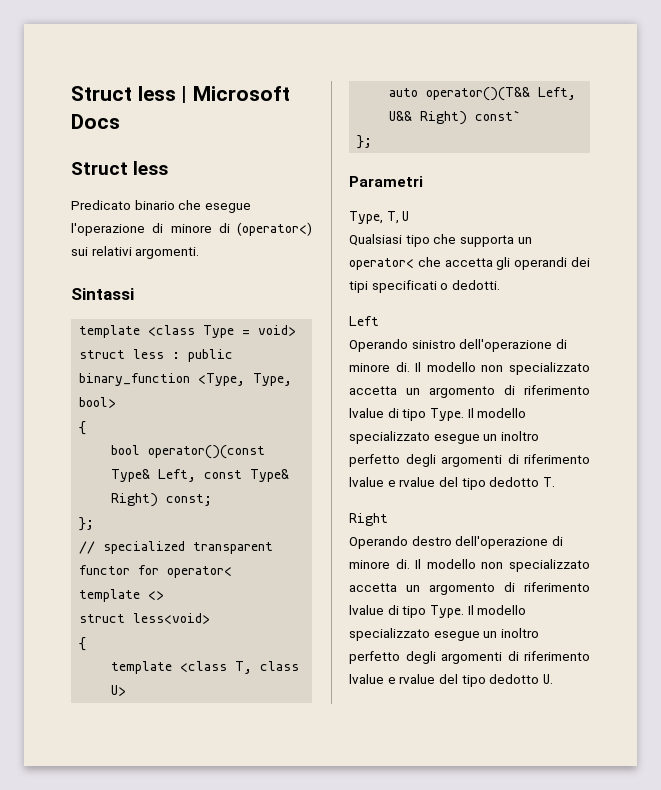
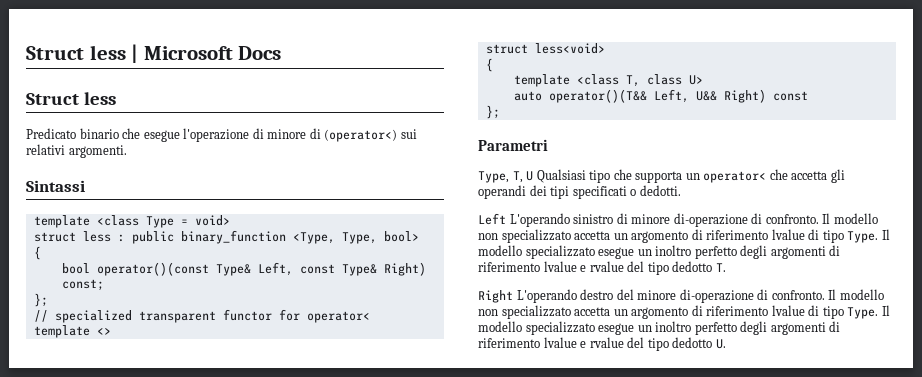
- auto operator()(T&& Left, U&& Right) const`
+ auto operator()(T&& Left, U&& Right) const
- Type, T, U
- Qualsiasi tipo che supporta un operator< che accetta gli operandi dei tipi specificati o dedotti.
+ Type, T, U Qualsiasi tipo che supporta un operator< che accetta gli operandi dei tipi specificati o dedotti.
- Left
- Operando sinistro dell'operazione di minore di.
+ Left L'operando sinistro di minore di-operazione di confronto.
- Right
- Operando destro dell'operazione di minore di.
+ Right L'operando destro del minore di-operazione di confronto.

